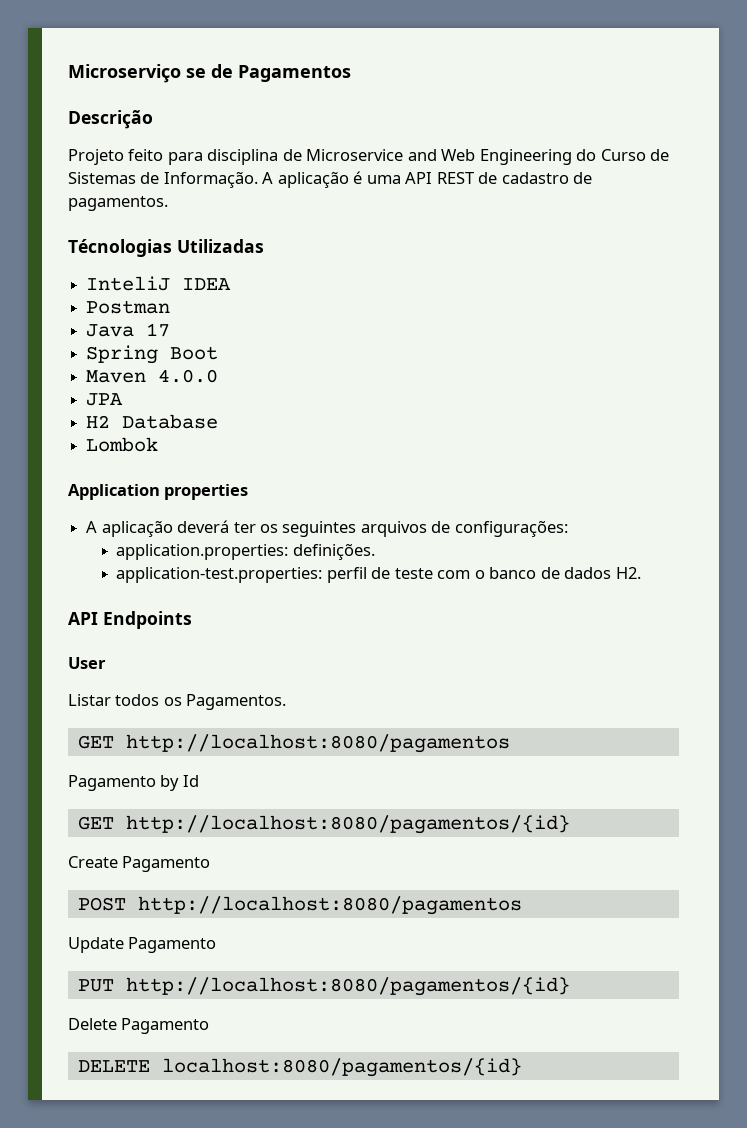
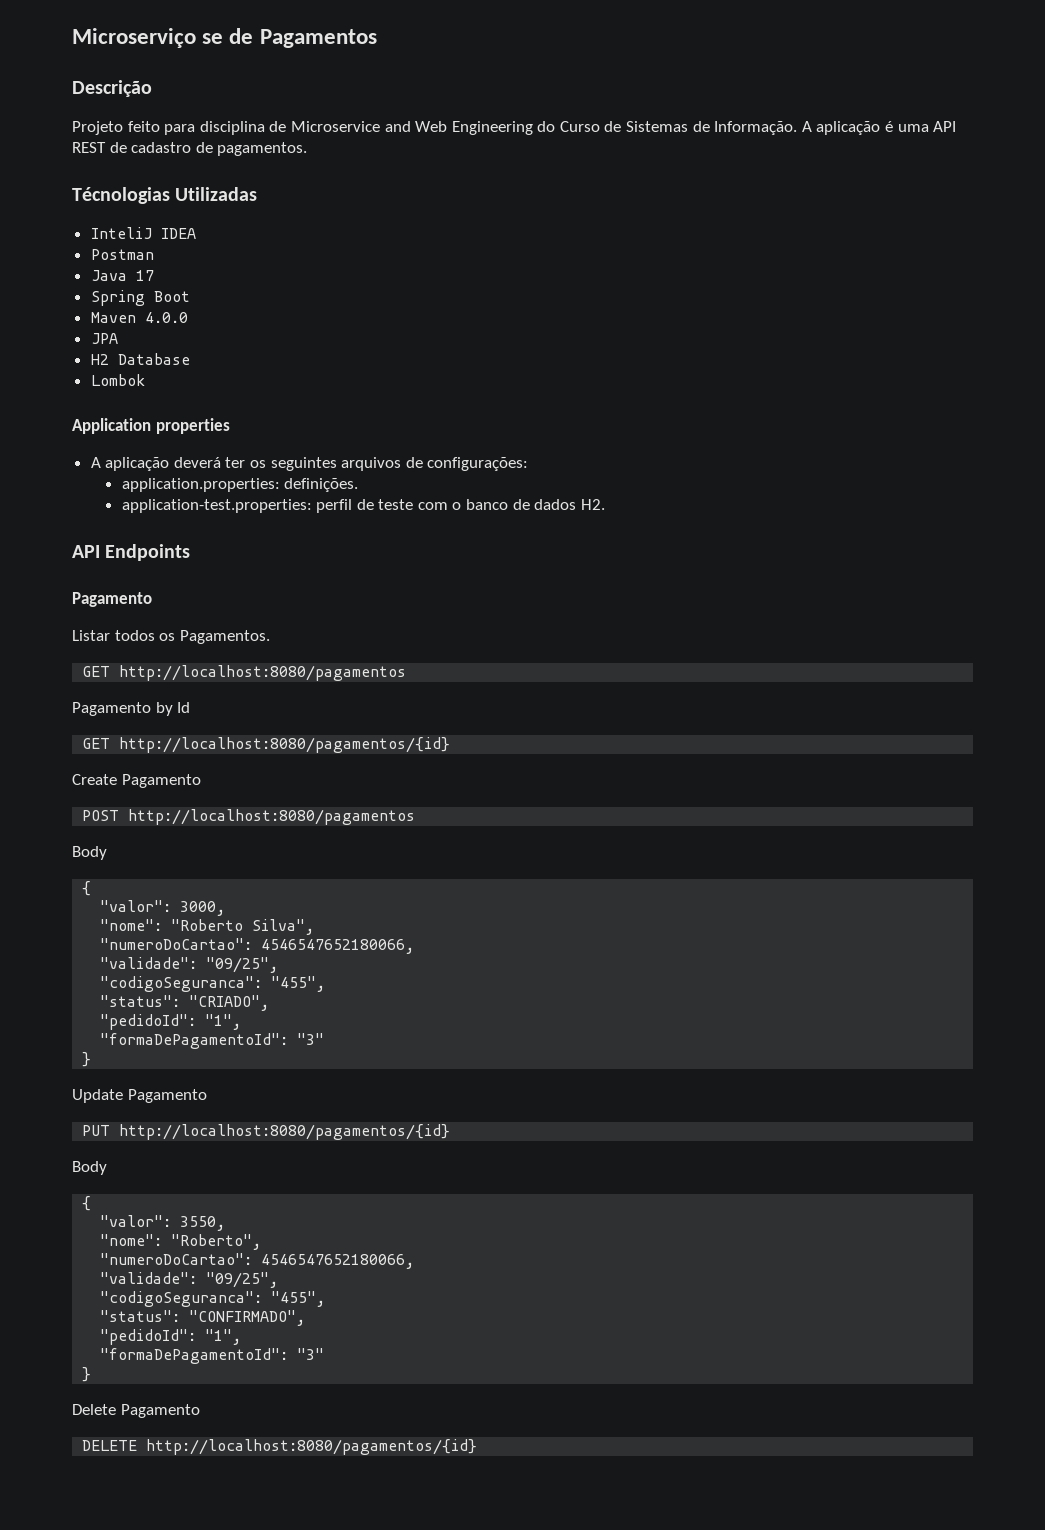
  API Endpoints
- User
+ Pagamento
  POST http://localhost:8080/pagamentos
+ Body
+ {
+ "valor": 3000,
+ "nome": "Roberto Silva",
+ "numeroDoCartao": 4546547652180066,
+ "validade": "09/25",
+ "codigoSeguranca": "455",
+ "status": "CRIADO",
+ "pedidoId": "1",
+ "formaDePagamentoId": "3"
+ }
  Update Pagamento
  PUT http://localhost:8080/pagamentos/{id}
+ Body
+ {
+ "valor": 3550,
+ "nome": "Roberto",
+ "numeroDoCartao": 4546547652180066,
+ "validade": "09/25",
+ "codigoSeguranca": "455",
+ "status": "CONFIRMADO",
+ "pedidoId": "1",
+ "formaDePagamentoId": "3"
+ }
- DELETE localhost:8080/pagamentos/{id}
+ DELETE http://localhost:8080/pagamentos/{id}

